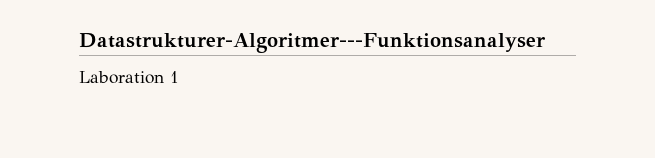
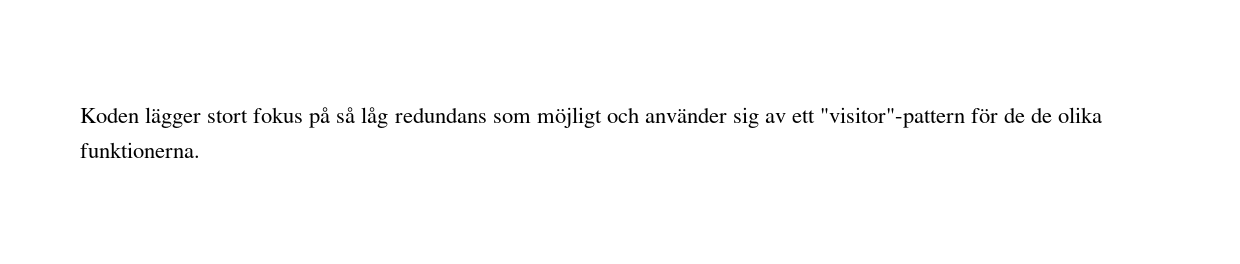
- Datastrukturer-Algoritmer---Funktionsanalyser
- Laboration 1
+ Koden lägger stort fokus på så låg redundans som möjligt och använder sig av ett "visitor"-pattern för de de olika funktionerna.

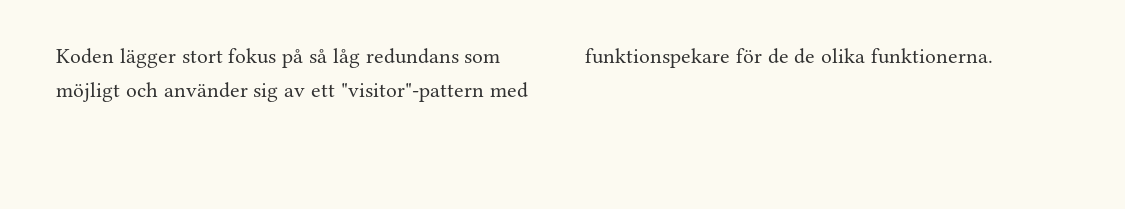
- Koden lägger stort fokus på så låg redundans som möjligt och använder sig av ett "visitor"-pattern för de de olika funktionerna.
+ Koden lägger stort fokus på så låg redundans som möjligt och använder sig av ett "visitor"-pattern med funktionspekare för de de olika funktionerna.

